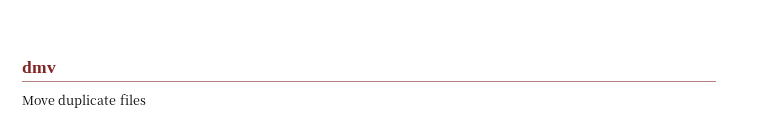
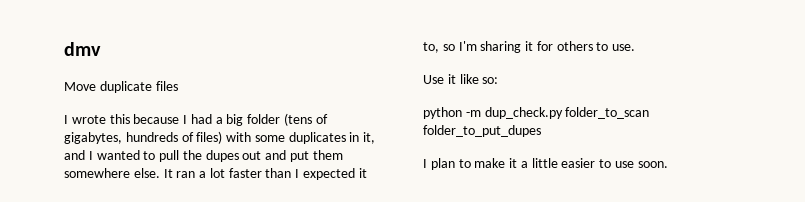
+ I wrote this because I had a big folder (tens of gigabytes, hundreds of files) with some duplicates in it, and I wanted to pull the dupes out and put them somewhere else. It ran a lot faster than I expected it to, so I'm sharing it for others to use.
+ Use it like so:
+ python -m dup_check.py folder_to_scan folder_to_put_dupes
+ I plan to make it a little easier to use soon.

